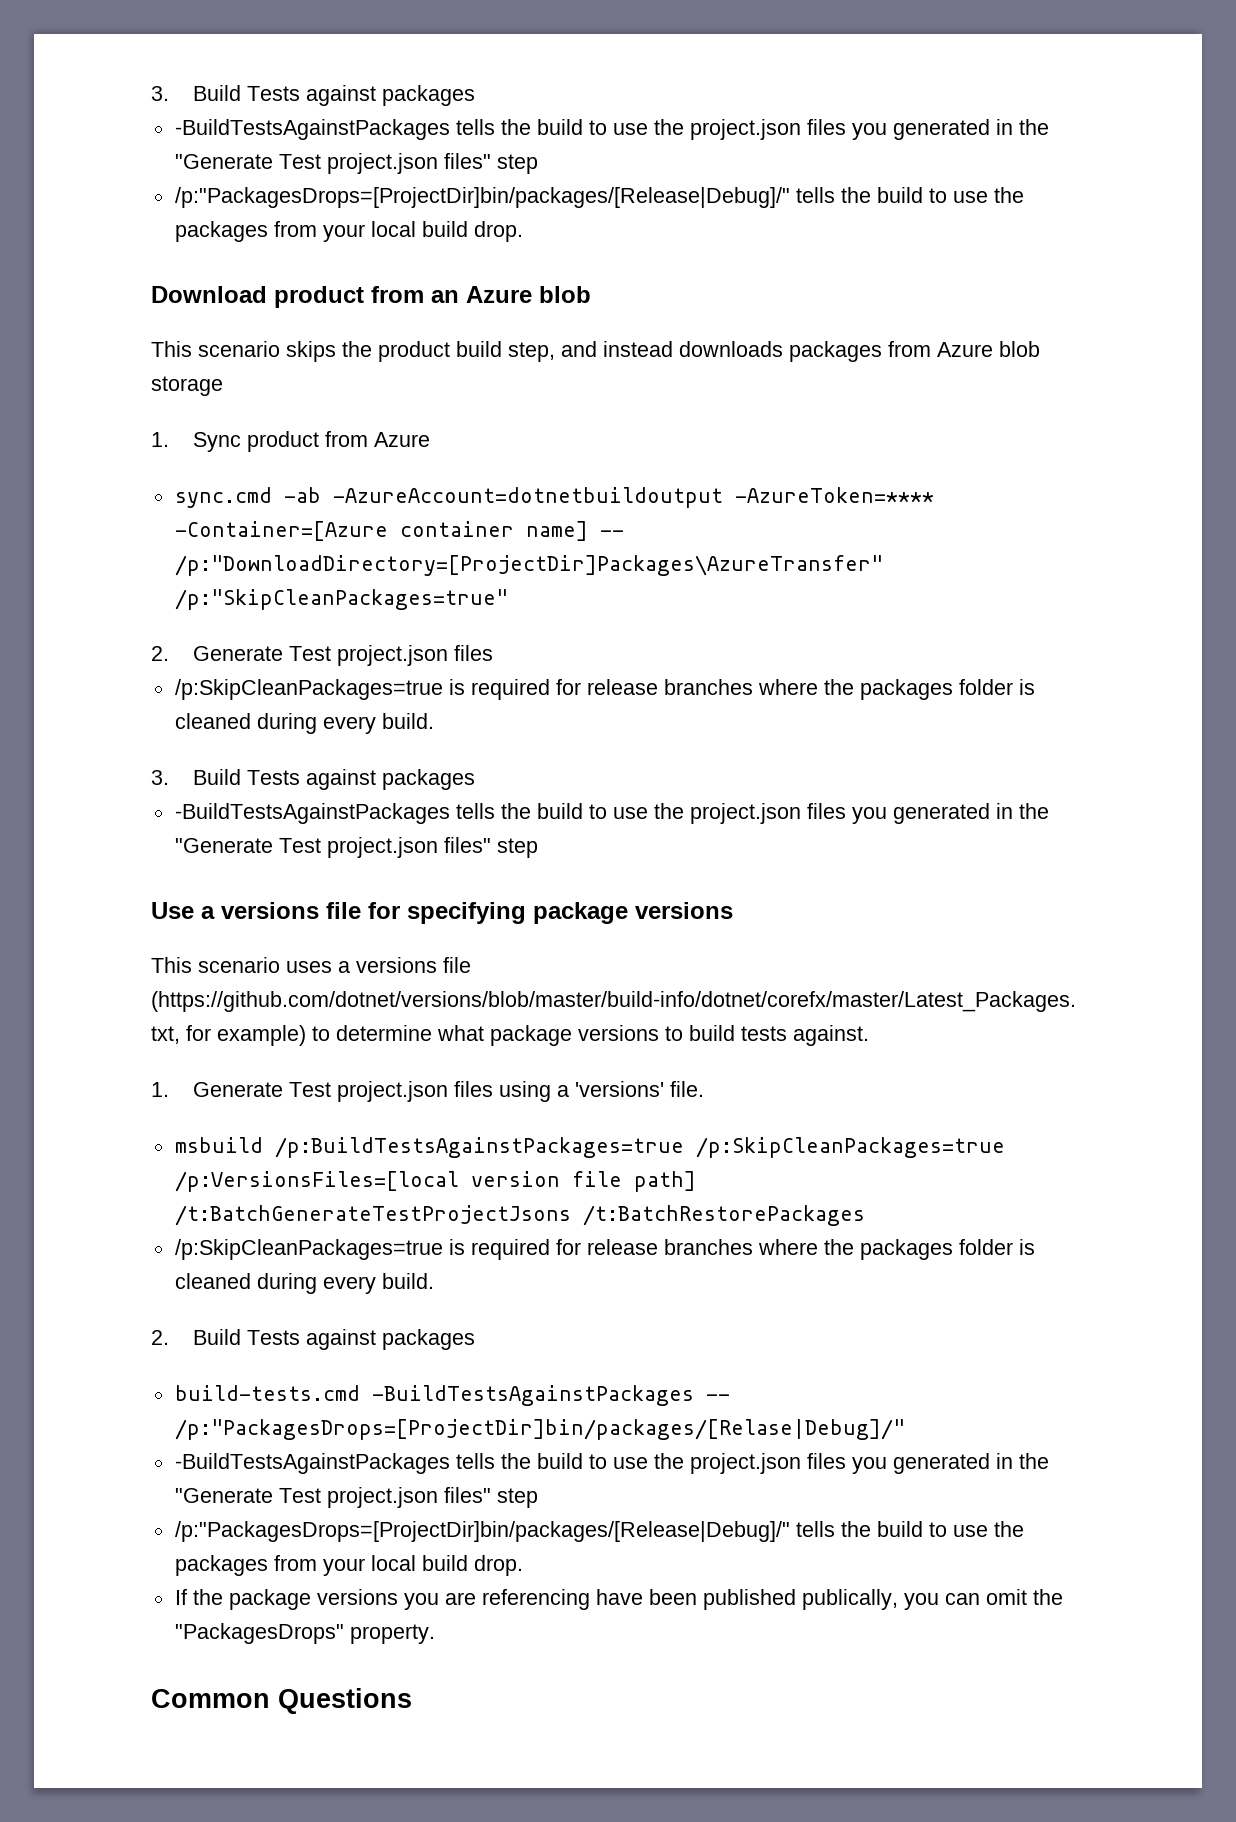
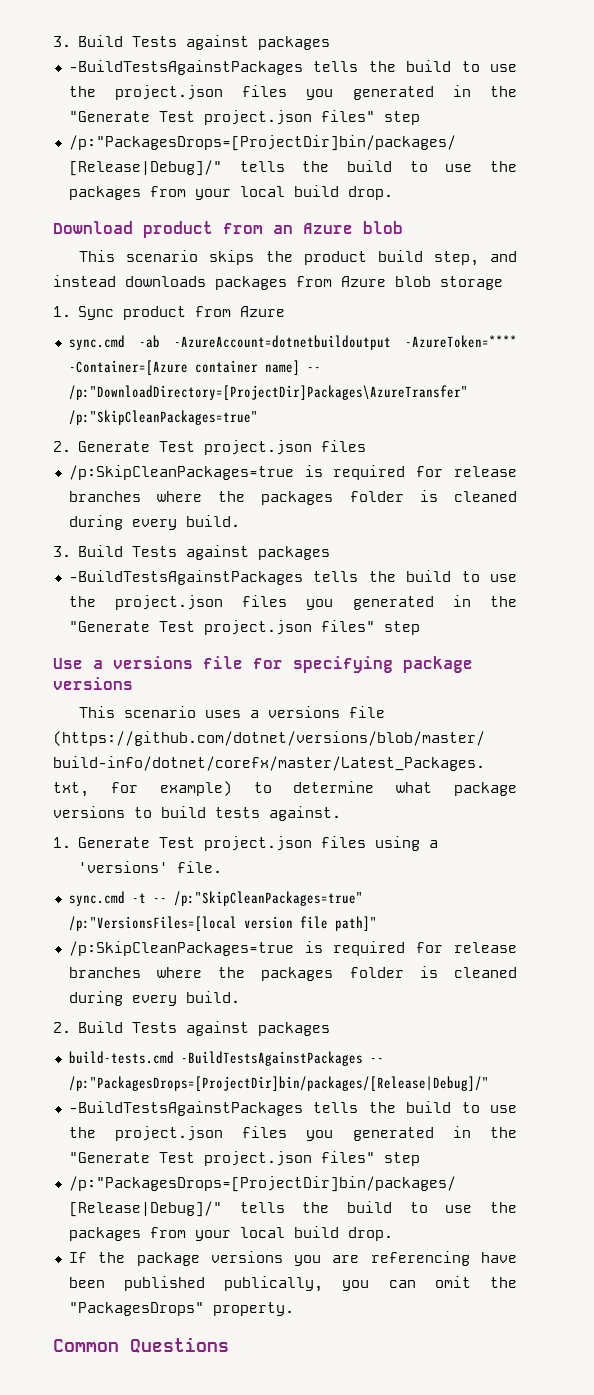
- msbuild /p:BuildTestsAgainstPackages=true /p:SkipCleanPackages=true /p:VersionsFiles=[local version file path] /t:BatchGenerateTestProjectJsons /t:BatchRestorePackages
+ sync.cmd -t -- /p:"SkipCleanPackages=true" /p:"VersionsFiles=[local version file path]"
- build-tests.cmd -BuildTestsAgainstPackages -- /p:"PackagesDrops=[ProjectDir]bin/packages/[Relase|Debug]/"
+ build-tests.cmd -BuildTestsAgainstPackages -- /p:"PackagesDrops=[ProjectDir]bin/packages/[Release|Debug]/"

